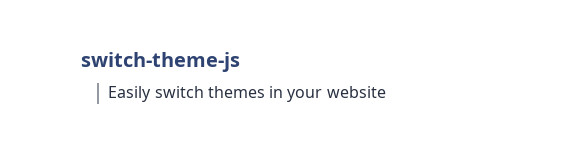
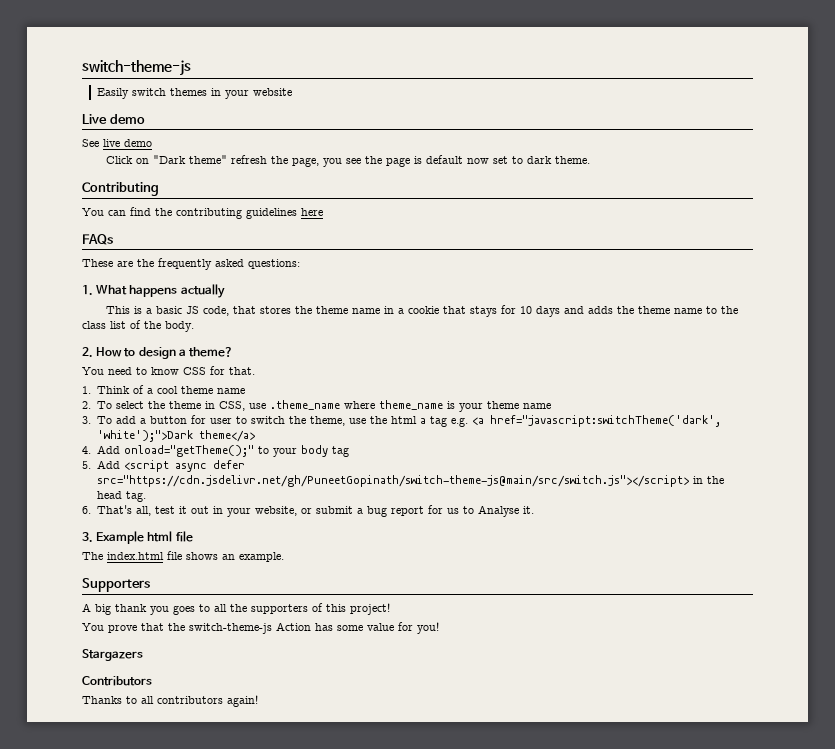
+ Live demo
+ See live demo
+ Click on "Dark theme" refresh the page, you see the page is default now set to dark theme.
+ Contributing
+ You can find the contributing guidelines here
+ FAQs
+ These are the frequently asked questions:
+ 1. What happens actually
+ This is a basic JS code, that stores the theme name in a cookie that stays for 10 days and adds the theme name to the class list of the body.
+ 2. How to design a theme?
+ You need to know CSS for that.
+ 1. Think of a cool theme name
+ 2. To select the theme in CSS, use .theme_name where theme_name is your theme name
+ 3. To add a button for user to switch the theme, use the html a tag e.g. <a href="javascript:switchTheme('dark', 'white');">Dark theme</a>
+ 4. Add onload="getTheme();" to your body tag
+ 5. Add <script async defer src="https://cdn.jsdelivr.net/gh/PuneetGopinath/switch-theme-js@main/src/switch.js"></script> in the head tag.
+ 6. That's all, test it out in your website, or submit a bug report for us to Analyse it.
+ 3. Example html file
+ The index.html file shows an example.
+ Supporters
+ A big thank you goes to all the supporters of this project!
+ You prove that the switch-theme-js Action has some value for you!
+ Stargazers
+ Contributors
+ Thanks to all contributors again!

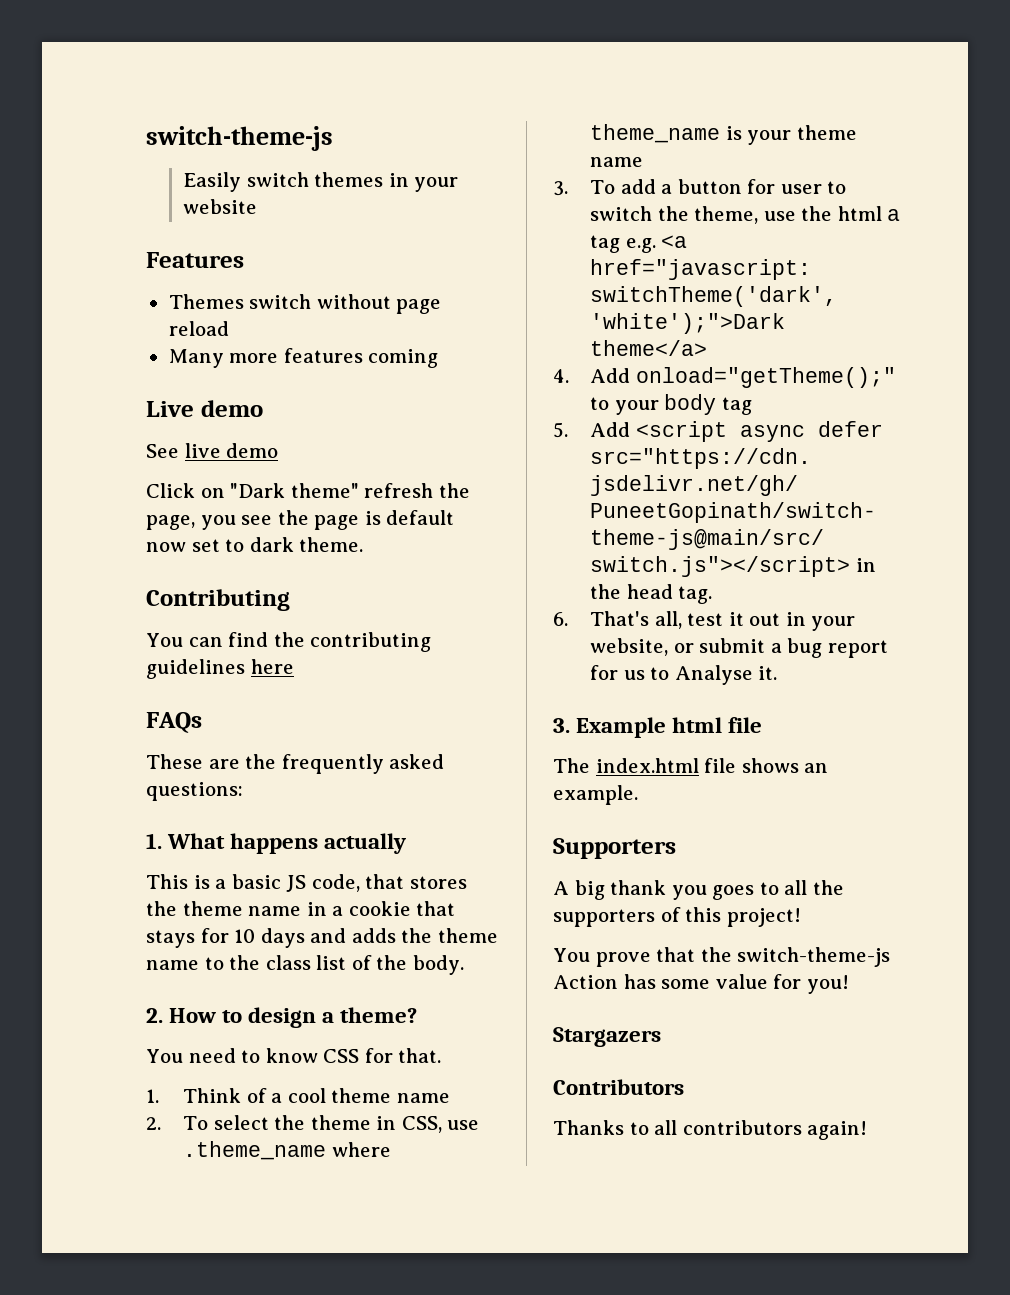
+ Features
+ Themes switch without page reload
+ Many more features coming

